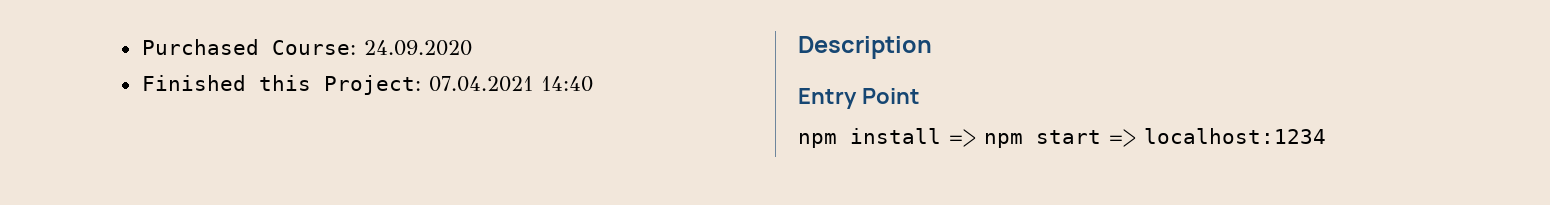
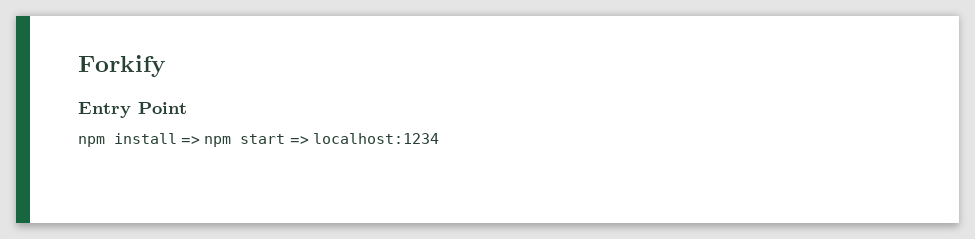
- Purchased Course: 24.09.2020
- Finished this Project: 07.04.2021 14:40
- Description
+ Forkify

